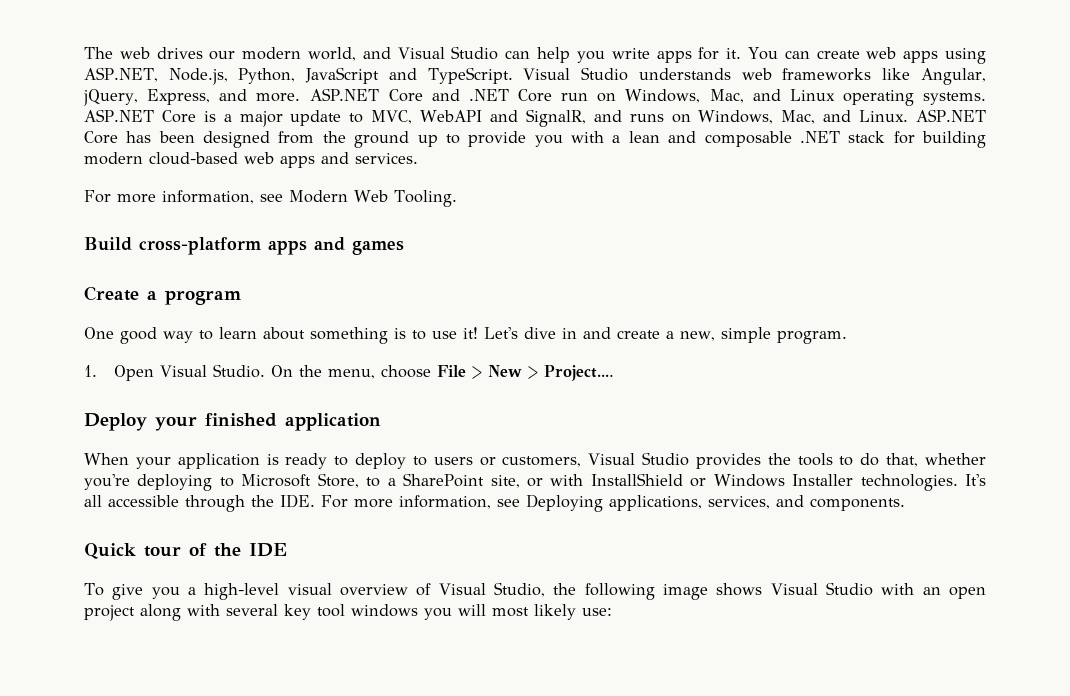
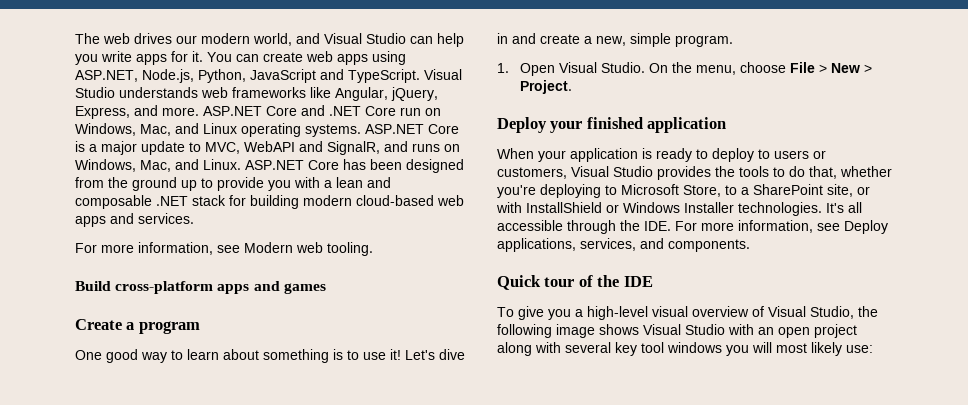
- For more information, see Modern Web Tooling.
+ For more information, see Modern web tooling.
- On the menu, choose File > New > Project....
+ On the menu, choose File > New > Project.
- It's all accessible through the IDE. For more information, see Deploying applications, services, and components.
+ It's all accessible through the IDE. For more information, see Deploy applications, services, and components.

